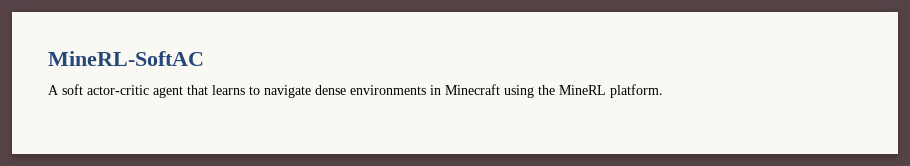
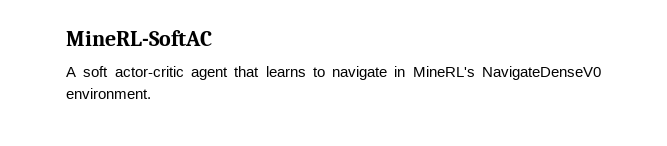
- A soft actor-critic agent that learns to navigate dense environments in Minecraft using the MineRL platform.
+ A soft actor-critic agent that learns to navigate in MineRL's NavigateDenseV0 environment.

